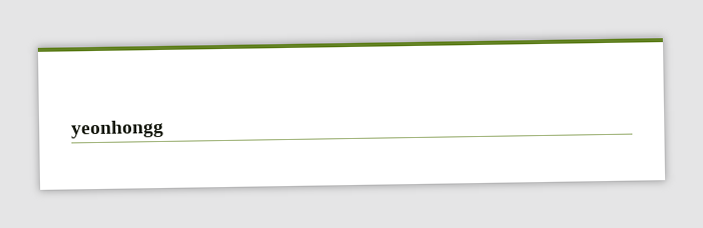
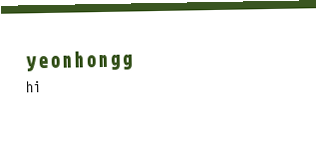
+ hi

